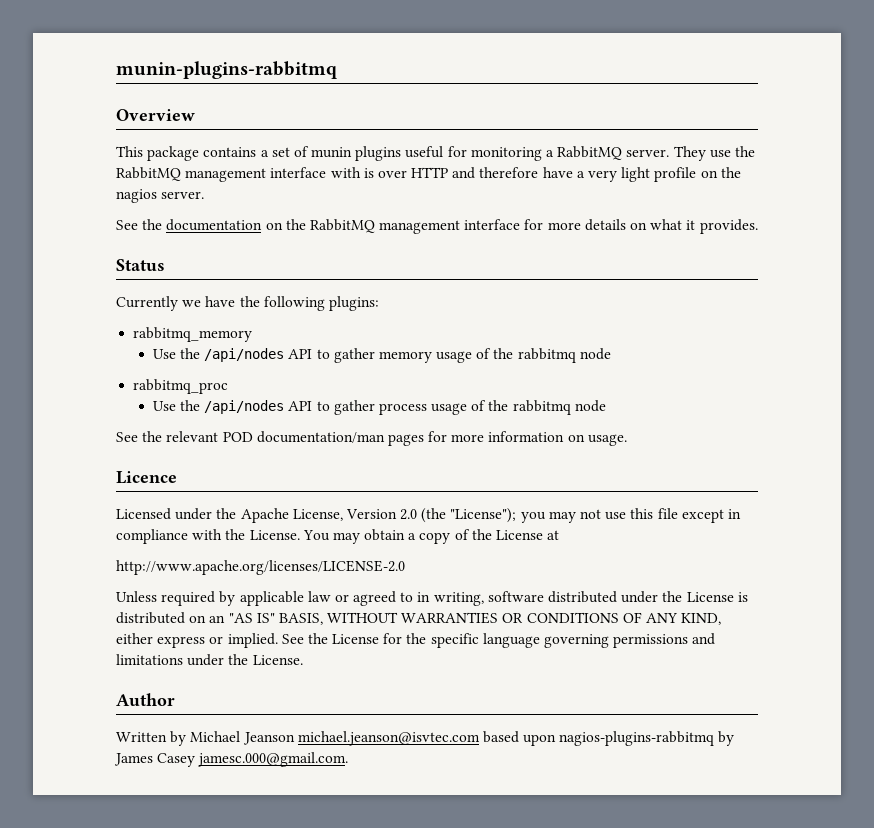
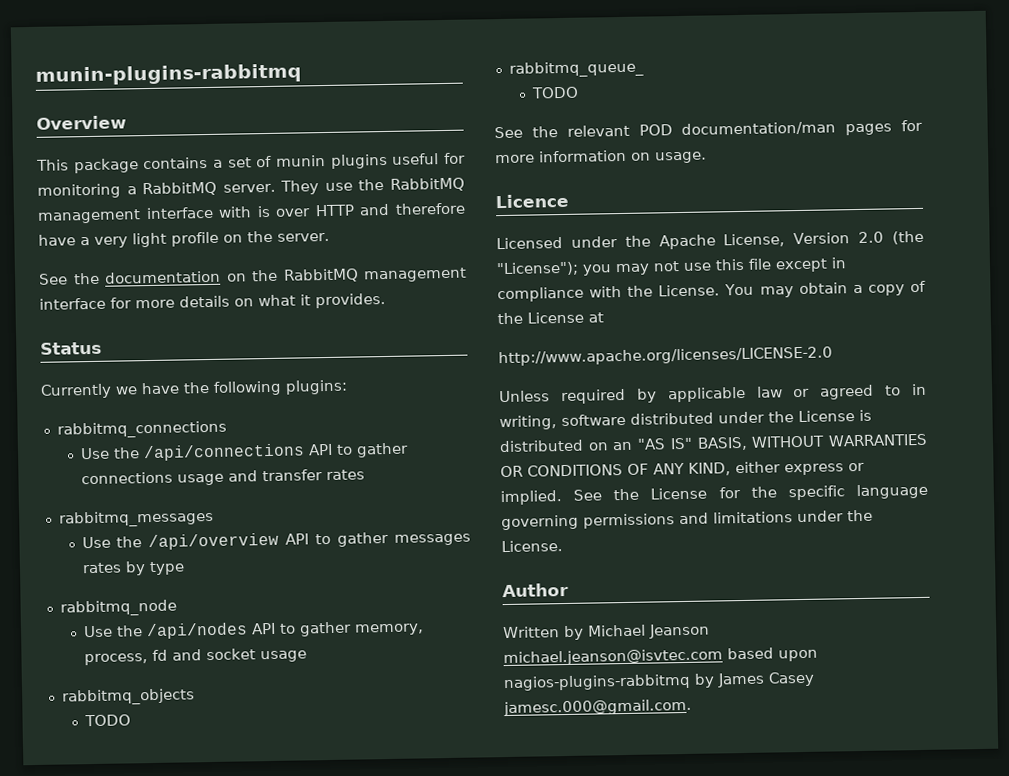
- They use the RabbitMQ management interface with is over HTTP and therefore have a very light profile on the nagios server.
+ They use the RabbitMQ management interface with is over HTTP and therefore have a very light profile on the server.
- rabbitmq_memory
- Use the /api/nodes API to gather memory usage of the rabbitmq node
- rabbitmq_proc
- Use the /api/nodes API to gather process usage of the rabbitmq node
+ rabbitmq_connections
+ Use the /api/connections API to gather connections usage and transfer rates
+ rabbitmq_messages
+ Use the /api/overview API to gather messages rates by type
+ rabbitmq_node
+ Use the /api/nodes API to gather memory, process, fd and socket usage
+ rabbitmq_objects
+ TODO
+ rabbitmq_queue_
+ TODO

